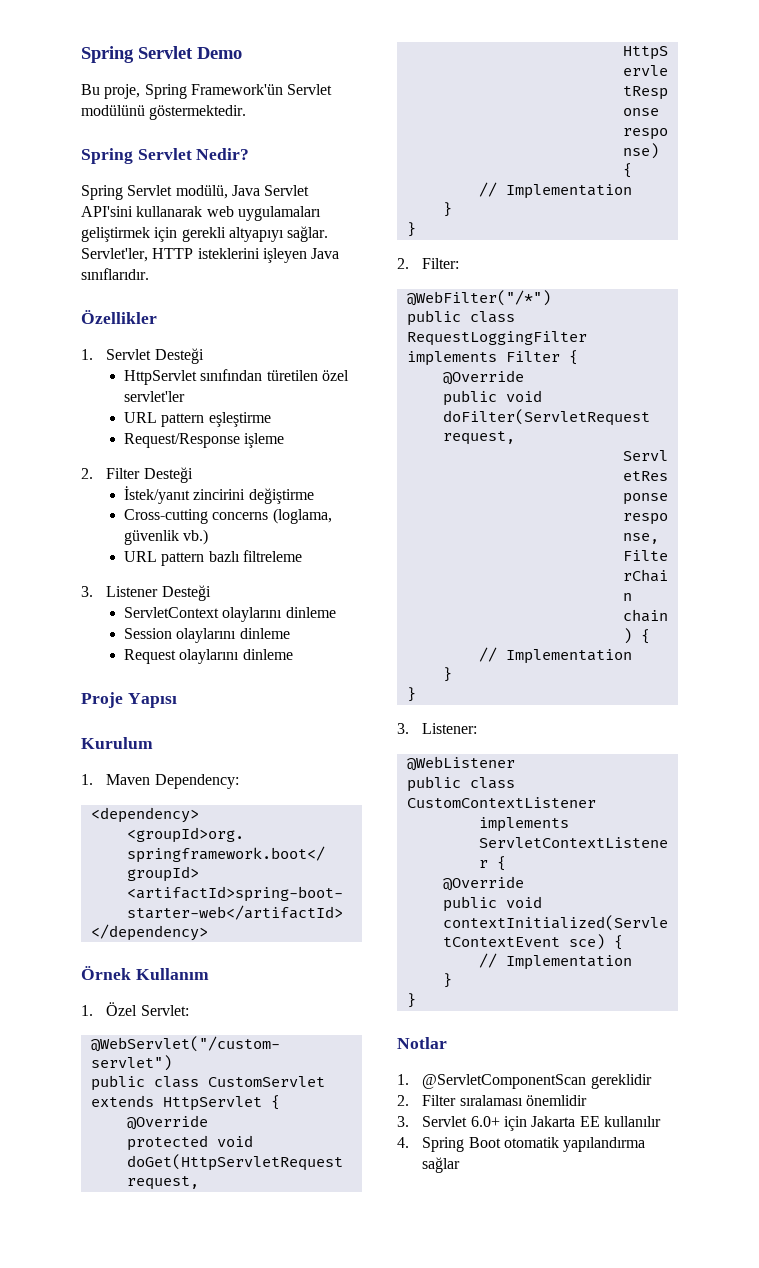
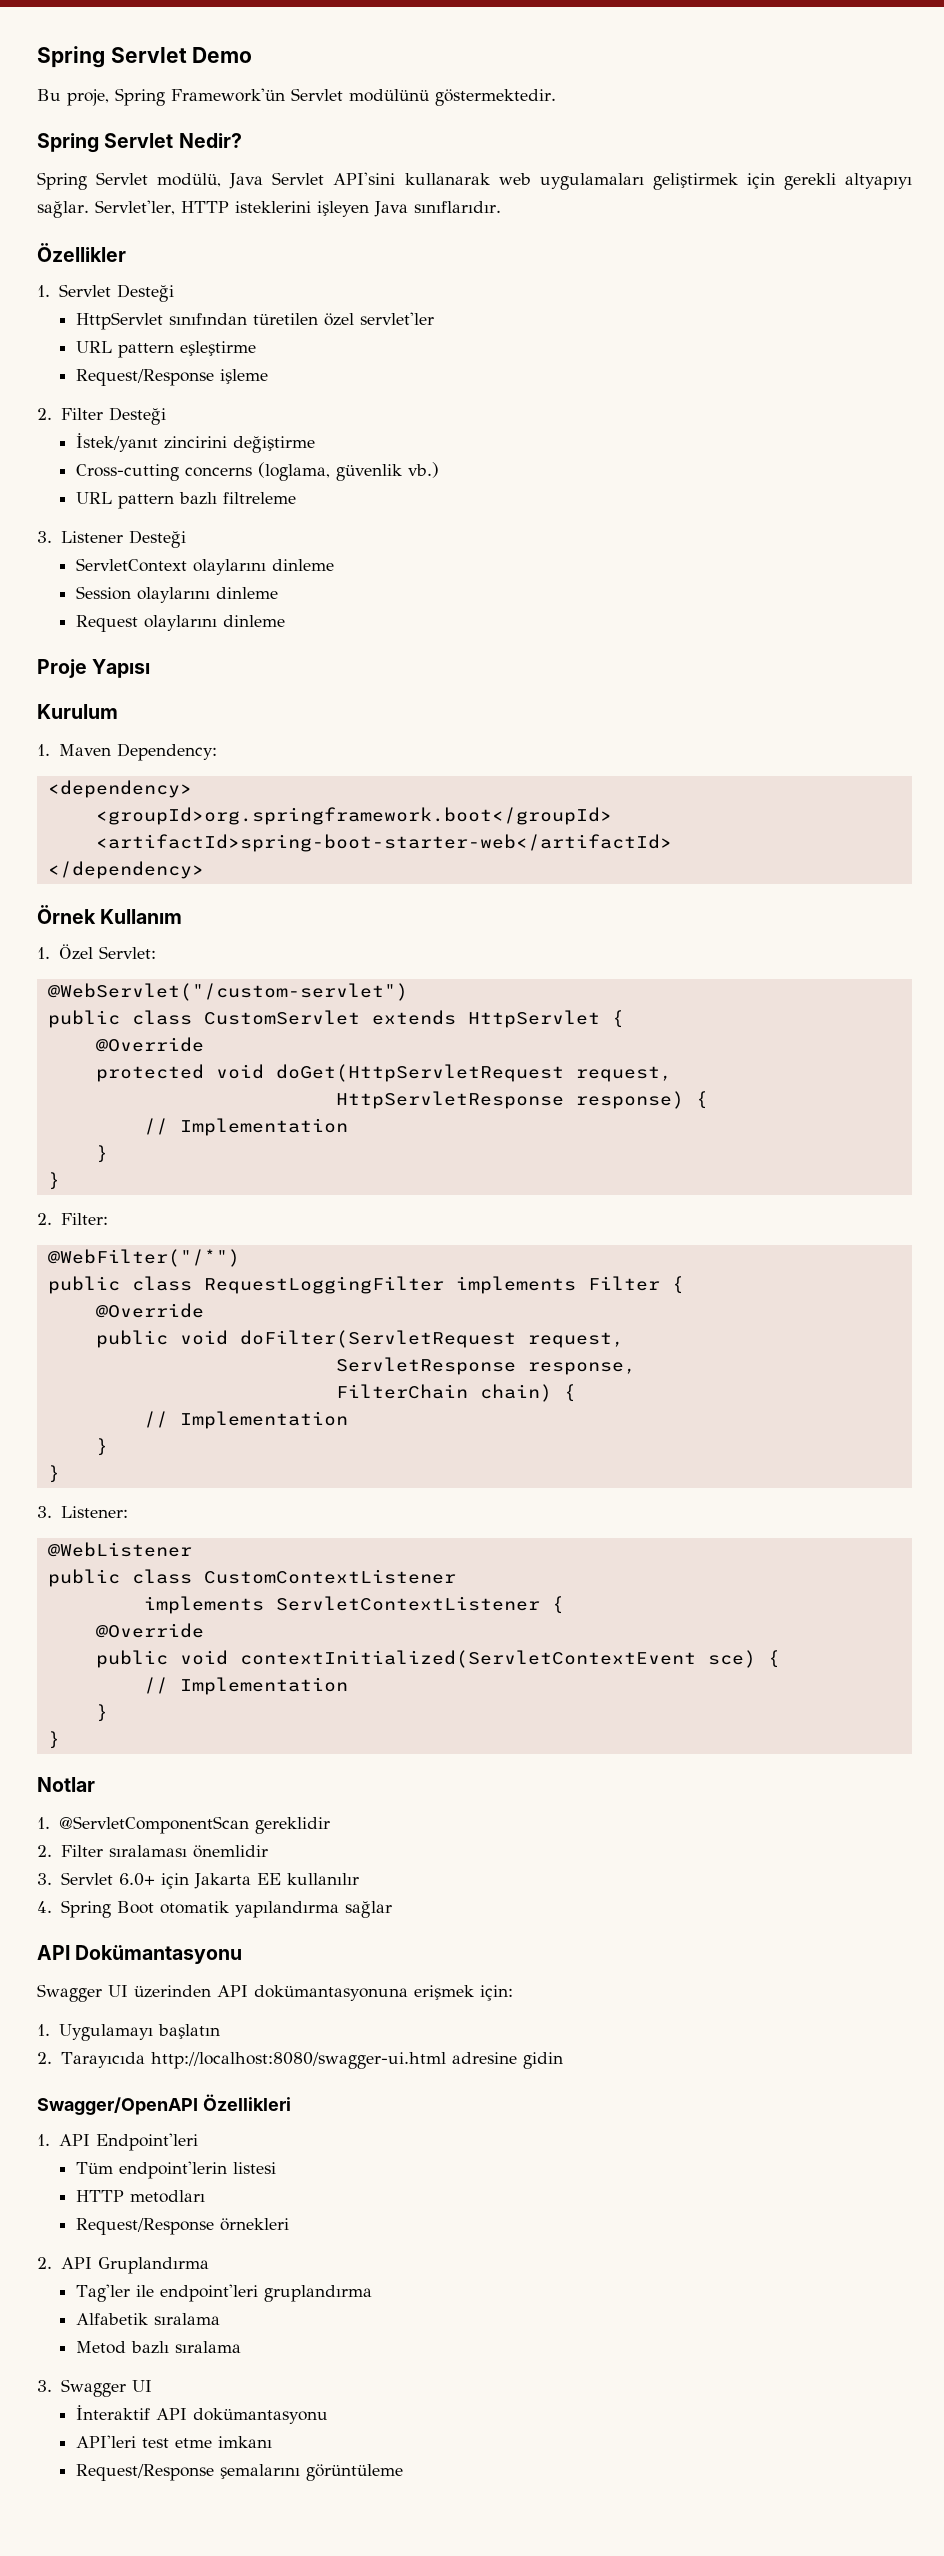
+ API Dokümantasyonu
+ Swagger UI üzerinden API dokümantasyonuna erişmek için:
+ 1. Uygulamayı başlatın
+ 2. Tarayıcıda http://localhost:8080/swagger-ui.html adresine gidin
+ Swagger/OpenAPI Özellikleri
+ 1. API Endpoint'leri
+ Tüm endpoint'lerin listesi
+ HTTP metodları
+ Request/Response örnekleri
+ 2. API Gruplandırma
+ Tag'ler ile endpoint'leri gruplandırma
+ Alfabetik sıralama
+ Metod bazlı sıralama
+ 3. Swagger UI
+ İnteraktif API dokümantasyonu
+ API'leri test etme imkanı
+ Request/Response şemalarını görüntüleme

